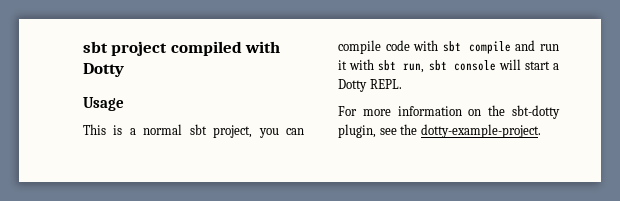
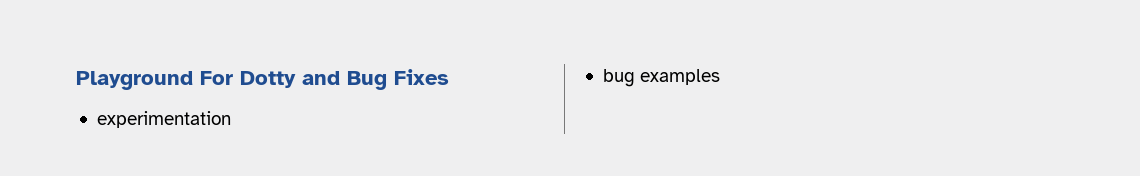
- sbt project compiled with Dotty
- Usage
- This is a normal sbt project, you can compile code with sbt compile and run it with sbt run, sbt console will start a Dotty REPL.
- For more information on the sbt-dotty plugin, see the dotty-example-project.
+ Playground For Dotty and Bug Fixes
+ experimentation
+ bug examples

